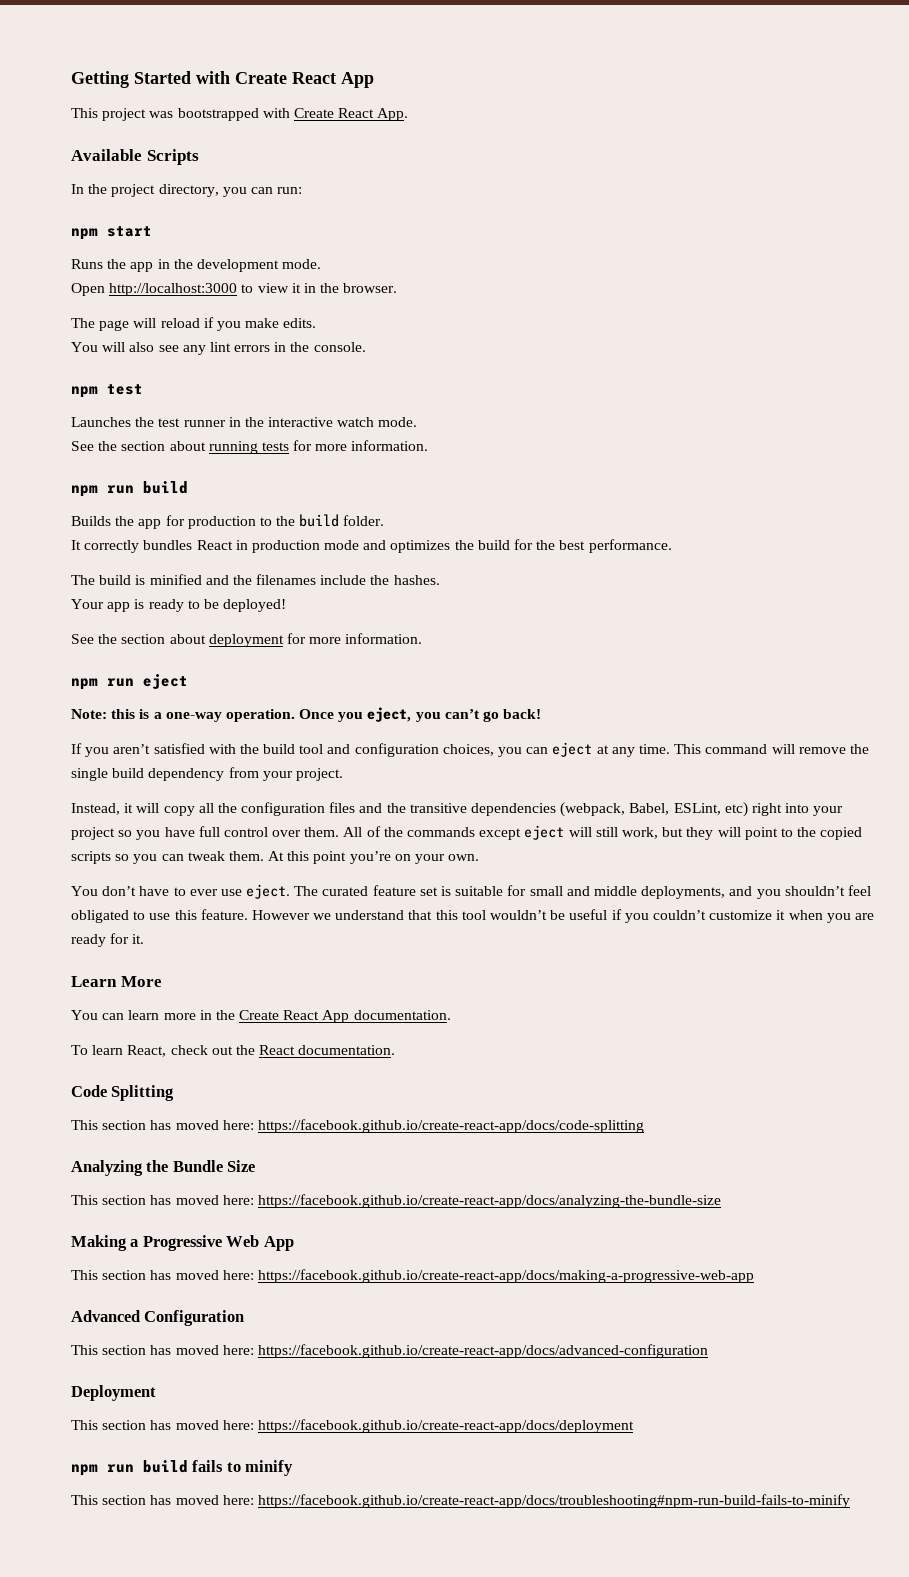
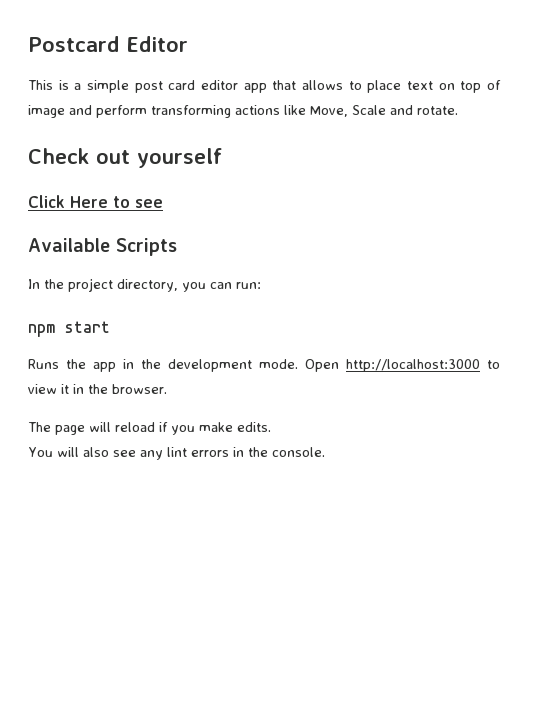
- Getting Started with Create React App
- This project was bootstrapped with Create React App.
+ Postcard Editor
+ This is a simple post card editor app that allows to place text on top of image and perform transforming actions like Move, Scale and rotate.
+ Check out yourself
+ Click Here to see
- Runs the app in the development mode.
- Open http://localhost:3000 to view it in the browser.
+ Runs the app in the development mode. Open http://localhost:3000 to view it in the browser.
- npm test
- Launches the test runner in the interactive watch mode.
- See the section about running tests for more information.
- npm run build
- Builds the app for production to the build folder.
- It correctly bundles React in production mode and optimizes the build for the best performance.
- The build is minified and the filenames include the hashes.
- Your app is ready to be deployed!
- See the section about deployment for more information.
- npm run eject
- Note: this is a one-way operation. Once you eject, you can’t go back!
- If you aren’t satisfied with the build tool and configuration choices, you can eject at any time. This command will remove the single build dependency from your project.
- Instead, it will copy all the configuration files and the transitive dependencies (webpack, Babel, ESLint, etc) right into your project so you have full control over them. All of the commands except eject will still work, but they will point to the copied scripts so you can tweak them. At this point you’re on your own.
- You don’t have to ever use eject. The curated feature set is suitable for small and middle deployments, and you shouldn’t feel obligated to use this feature. However we understand that this tool wouldn’t be useful if you couldn’t customize it when you are ready for it.
- Learn More
- You can learn more in the Create React App documentation.
- To learn React, check out the React documentation.
- Code Splitting
- This section has moved here: https://facebook.github.io/create-react-app/docs/code-splitting
- Analyzing the Bundle Size
- This section has moved here: https://facebook.github.io/create-react-app/docs/analyzing-the-bundle-size
- Making a Progressive Web App
- This section has moved here: https://facebook.github.io/create-react-app/docs/making-a-progressive-web-app
- Advanced Configuration
- This section has moved here: https://facebook.github.io/create-react-app/docs/advanced-configuration
- Deployment
- This section has moved here: https://facebook.github.io/create-react-app/docs/deployment
- npm run build fails to minify
- This section has moved here: https://facebook.github.io/create-react-app/docs/troubleshooting#npm-run-build-fails-to-minify

